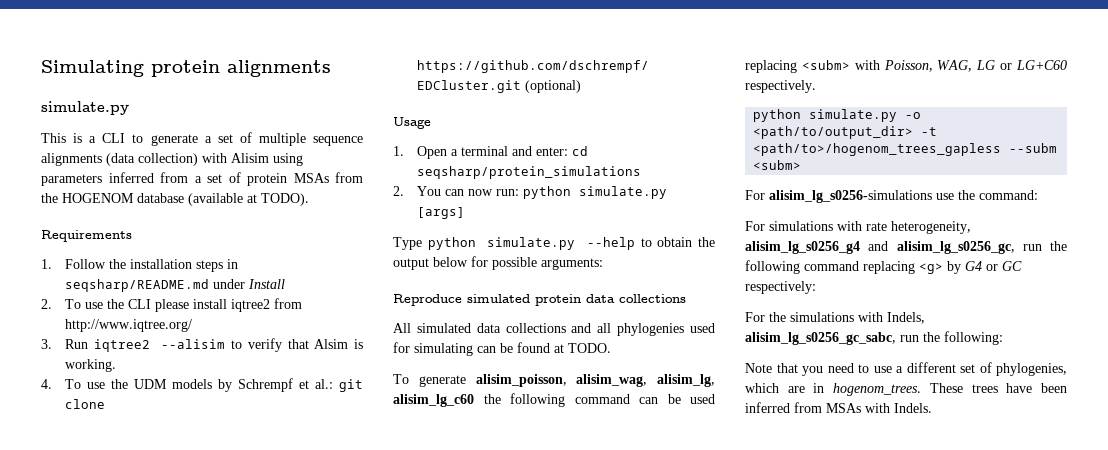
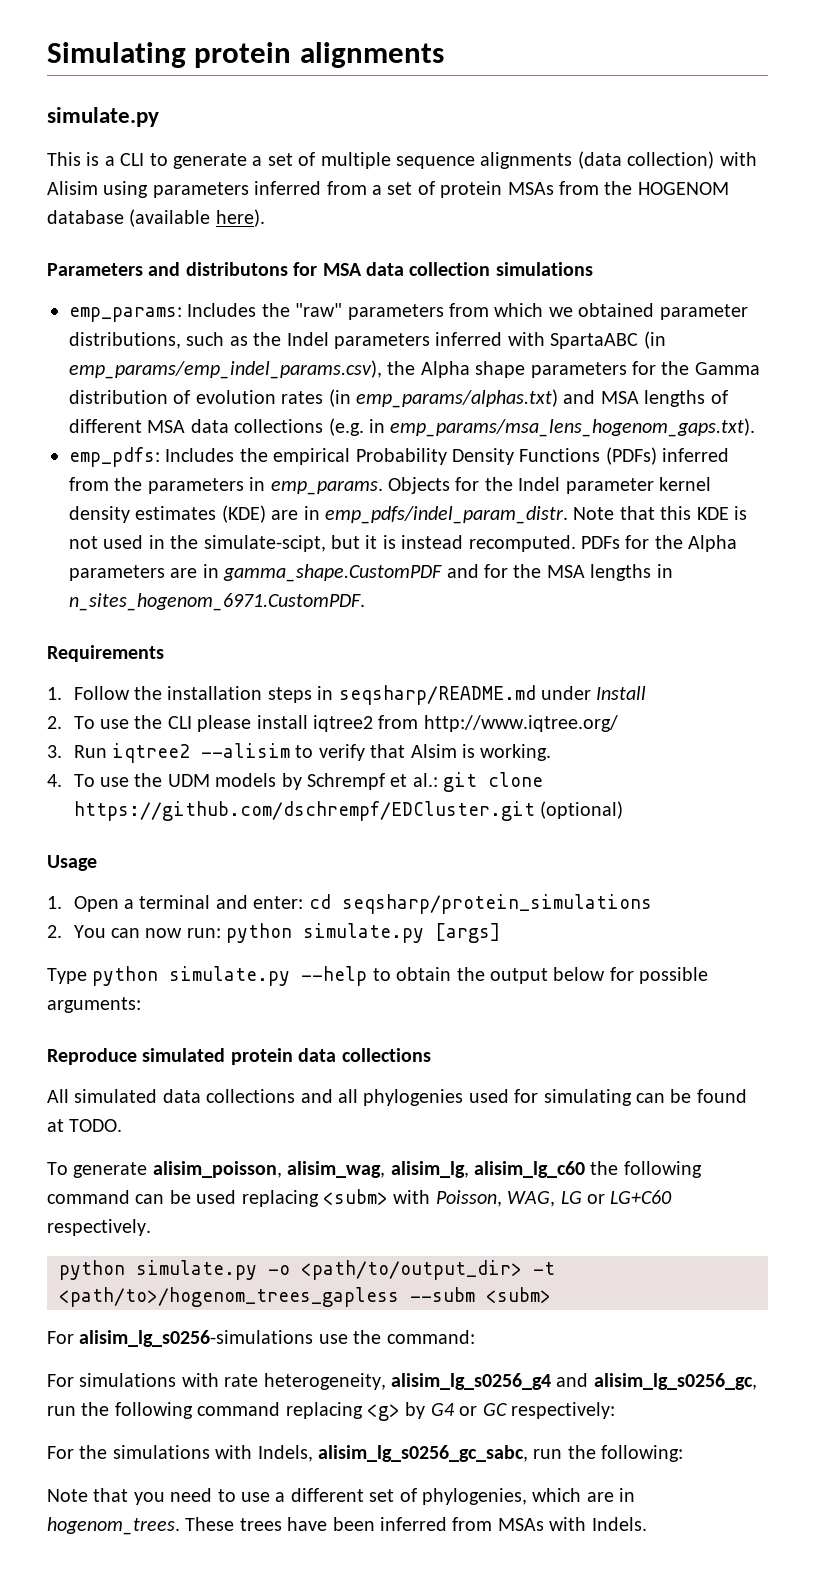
- This is a CLI to generate a set of multiple sequence alignments (data collection) with Alisim using parameters inferred from a set of protein MSAs from the HOGENOM database (available at TODO).
+ This is a CLI to generate a set of multiple sequence alignments (data collection) with Alisim using parameters inferred from a set of protein MSAs from the HOGENOM database (available here).
+ Parameters and distributons for MSA data collection simulations
+ emp_params: Includes the "raw" parameters from which we obtained parameter distributions, such as the Indel parameters inferred with SpartaABC (in emp_params/emp_indel_params.csv), the Alpha shape parameters for the Gamma distribution of evolution rates (in emp_params/alphas.txt) and MSA lengths of different MSA data collections (e.g. in emp_params/msa_lens_hogenom_gaps.txt).
+ emp_pdfs: Includes the empirical Probability Density Functions (PDFs) inferred from the parameters in emp_params. Objects for the Indel parameter kernel density estimates (KDE) are in emp_pdfs/indel_param_distr. Note that this KDE is not used in the simulate-scipt, but it is instead recomputed. PDFs for the Alpha parameters are in gamma_shape.CustomPDF and for the MSA lengths in n_sites_hogenom_6971.CustomPDF.

